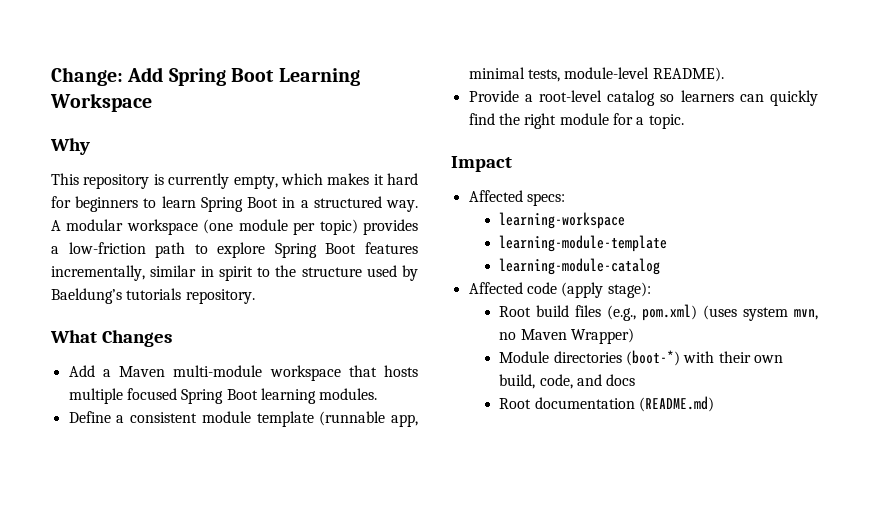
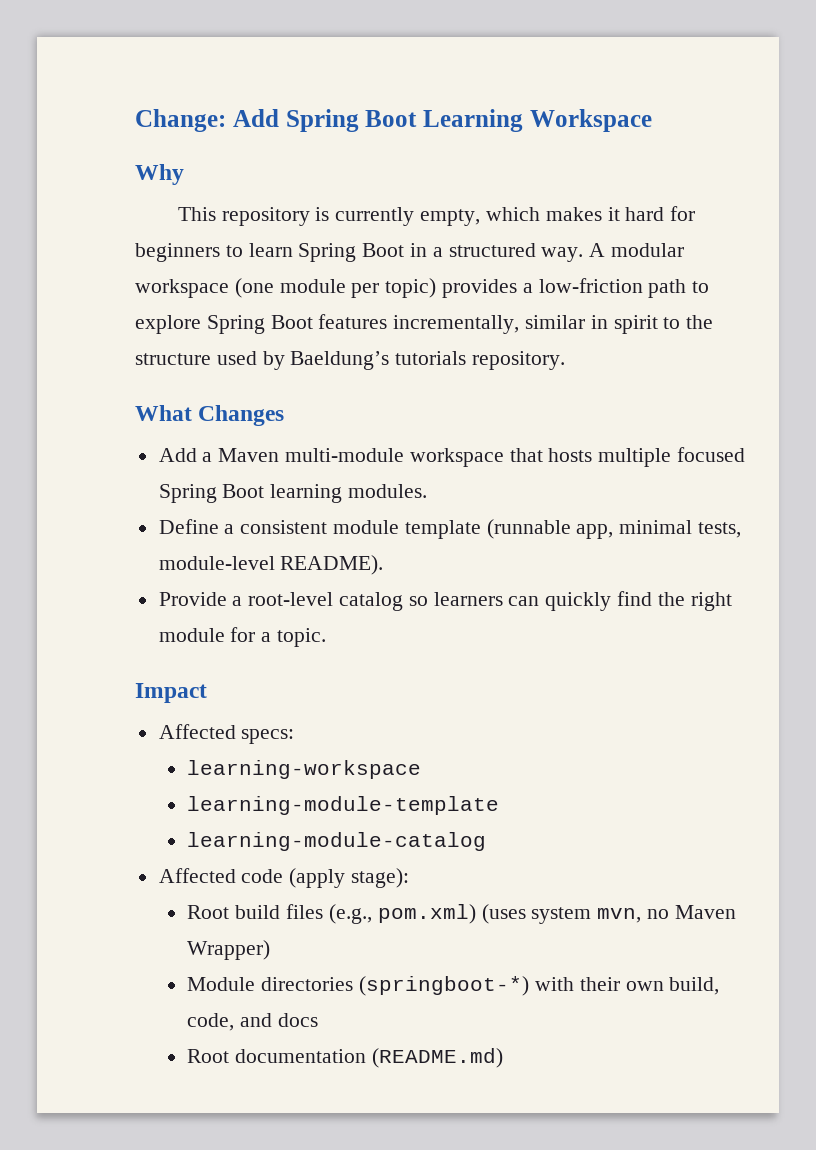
- Module directories (boot-*) with their own build, code, and docs
+ Module directories (springboot-*) with their own build, code, and docs

